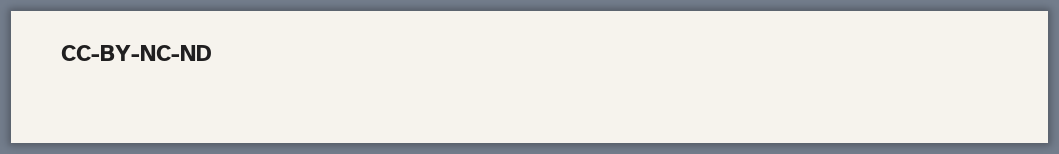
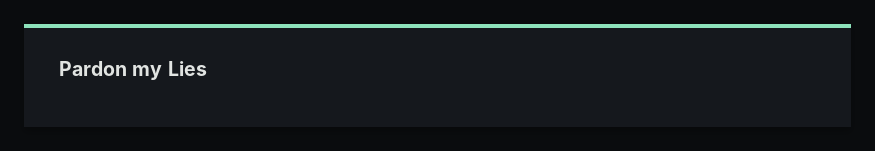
- CC-BY-NC-ND
+ Pardon my Lies

